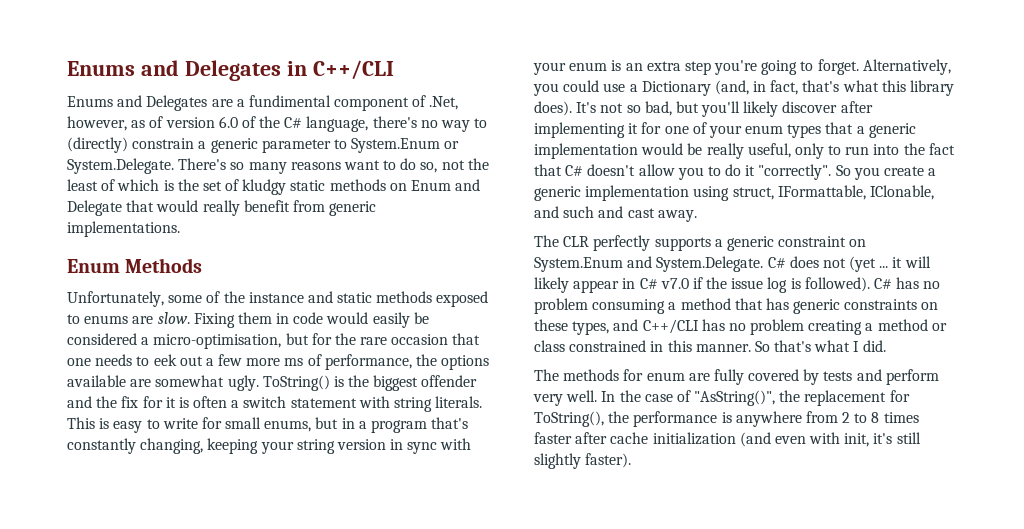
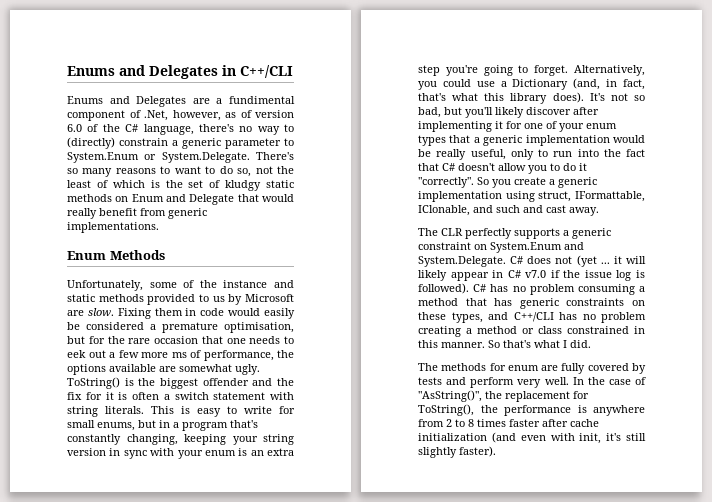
- Enums and Delegates are a fundimental component of .Net, however, as of version 6.0 of the C# language, there's no way to (directly) constrain a generic parameter to System.Enum or System.Delegate. There's so many reasons want to do so, not the least of which is the set of kludgy static methods on Enum and Delegate that would really benefit from generic implementations.
+ Enums and Delegates are a fundimental component of .Net, however, as of version 6.0 of the C# language, there's no way to (directly) constrain a generic parameter to System.Enum or System.Delegate. There's so many reasons to want to do so, not the least of which is the set of kludgy static methods on Enum and Delegate that would really benefit from generic implementations.
- Unfortunately, some of the instance and static methods exposed to enums are slow.
+ Unfortunately, some of the instance and static methods provided to us by Microsoft are slow.
- Fixing them in code would easily be considered a micro-optimisation, but for the rare occasion that one needs to eek out a few more ms of performance, the options available are somewhat ugly.
+ Fixing them in code would easily be considered a premature optimisation, but for the rare occasion that one needs to eek out a few more ms of performance, the options available are somewhat ugly.

